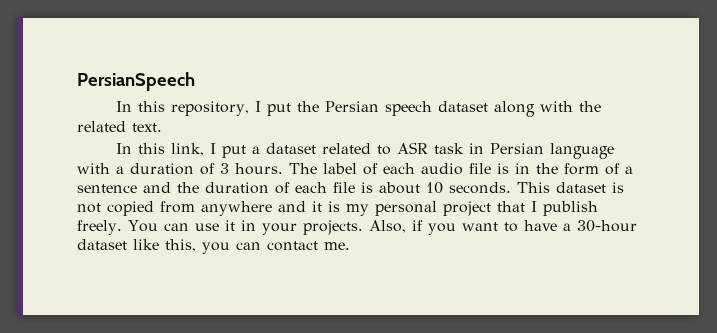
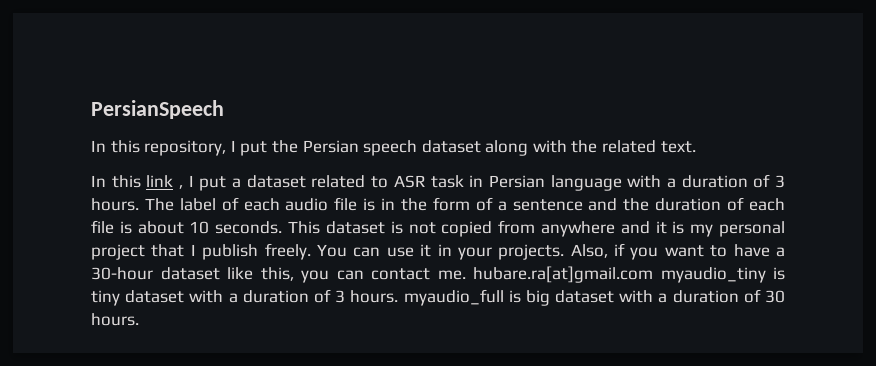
- In this link, I put a dataset related to ASR task in Persian language with a duration of 3 hours.
+ In this link , I put a dataset related to ASR task in Persian language with a duration of 3 hours.
- Also, if you want to have a 30-hour dataset like this, you can contact me.
+ Also, if you want to have a 30-hour dataset like this, you can contact me. hubare.ra[at]gmail.com myaudio_tiny is tiny dataset with a duration of 3 hours. myaudio_full is big dataset with a duration of 30 hours.

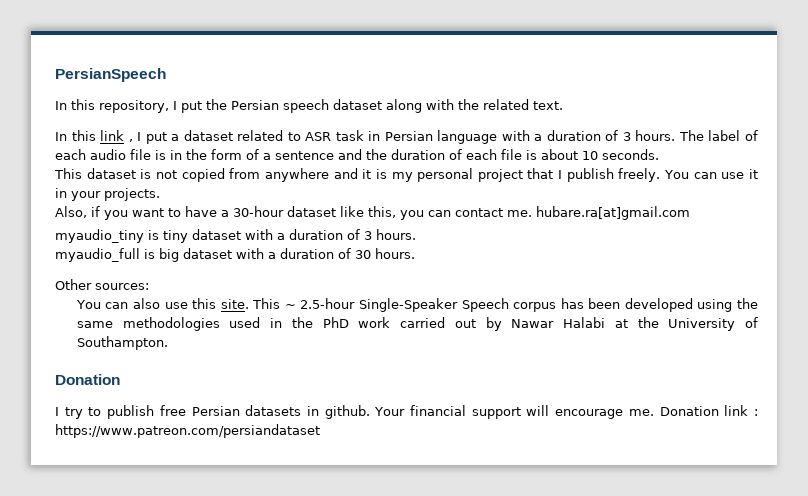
- The label of each audio file is in the form of a sentence and the duration of each file is about 10 seconds. This dataset is not copied from anywhere and it is my personal project that I publish freely.
+ The label of each audio file is in the form of a sentence and the duration of each file is about 10 seconds.
+ This dataset is not copied from anywhere and it is my personal project that I publish freely.
- You can use it in your projects. Also, if you want to have a 30-hour dataset like this, you can contact me. hubare.ra[at]gmail.com myaudio_tiny is tiny dataset with a duration of 3 hours. myaudio_full is big dataset with a duration of 30 hours.
+ You can use it in your projects.
+ Also, if you want to have a 30-hour dataset like this, you can contact me. hubare.ra[at]gmail.com
+ myaudio_tiny is tiny dataset with a duration of 3 hours.
+ myaudio_full is big dataset with a duration of 30 hours.
+ Other sources:
+ You can also use this site. This ~ 2.5-hour Single-Speaker Speech corpus has been developed using the same methodologies used in the PhD work carried out by Nawar Halabi at the University of Southampton.
+ Donation
+ I try to publish free Persian datasets in github. Your financial support will encourage me. Donation link : https://www.patreon.com/persiandataset

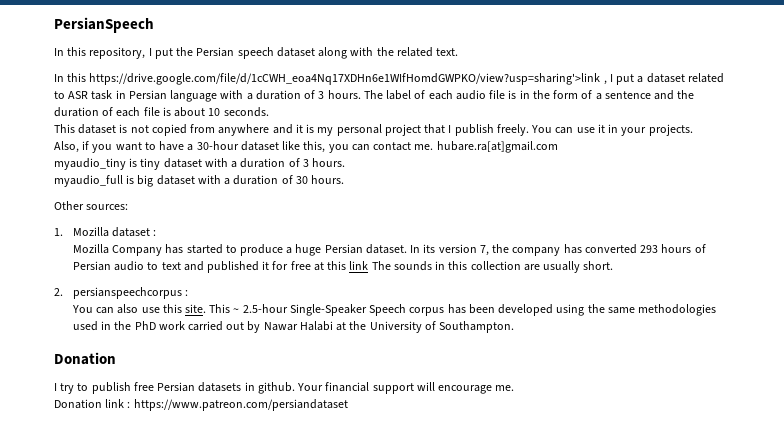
- In this link , I put a dataset related to ASR task in Persian language with a duration of 3 hours.
+ In this https://drive.google.com/file/d/1cCWH_eoa4Nq17XDHn6e1WIfHomdGWPKO/view?usp=sharing'>link , I put a dataset related to ASR task in Persian language with a duration of 3 hours.
+ 1. Mozilla dataset :
+ Mozilla Company has started to produce a huge Persian dataset. In its version 7, the company has converted 293 hours of Persian audio to text and published it for free at this link The sounds in this collection are usually short.
+ 2. persianspeechcorpus :
- Your financial support will encourage me. Donation link : https://www.patreon.com/persiandataset
+ Your financial support will encourage me.
+ Donation link : https://www.patreon.com/persiandataset

